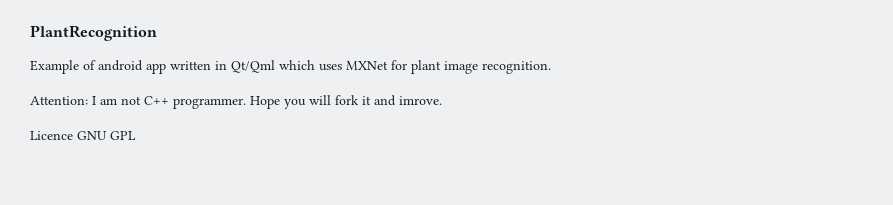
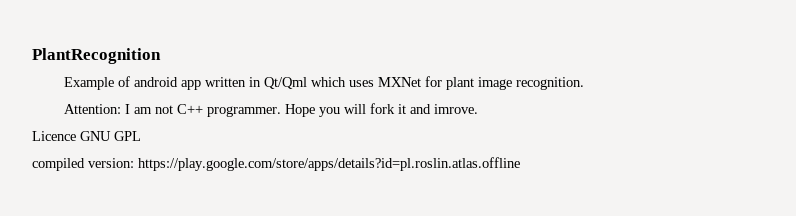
+ compiled version: https://play.google.com/store/apps/details?id=pl.roslin.atlas.offline

